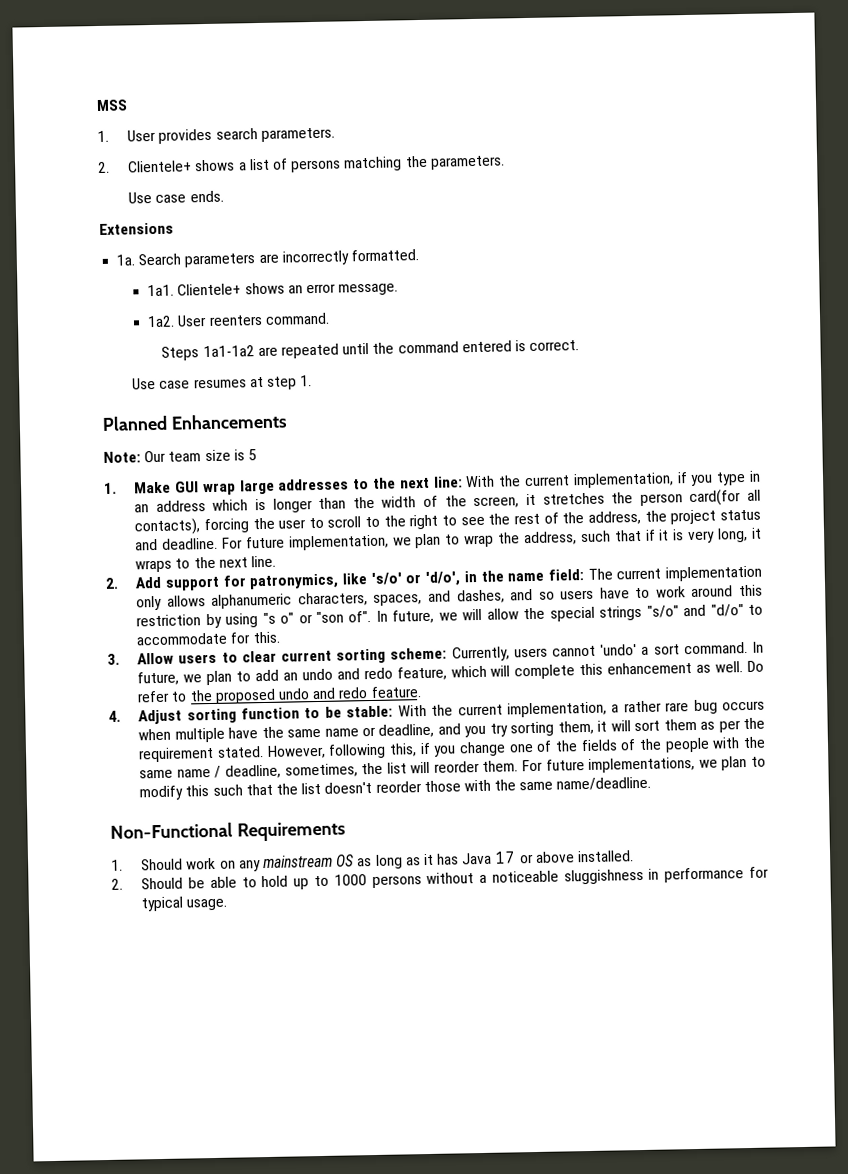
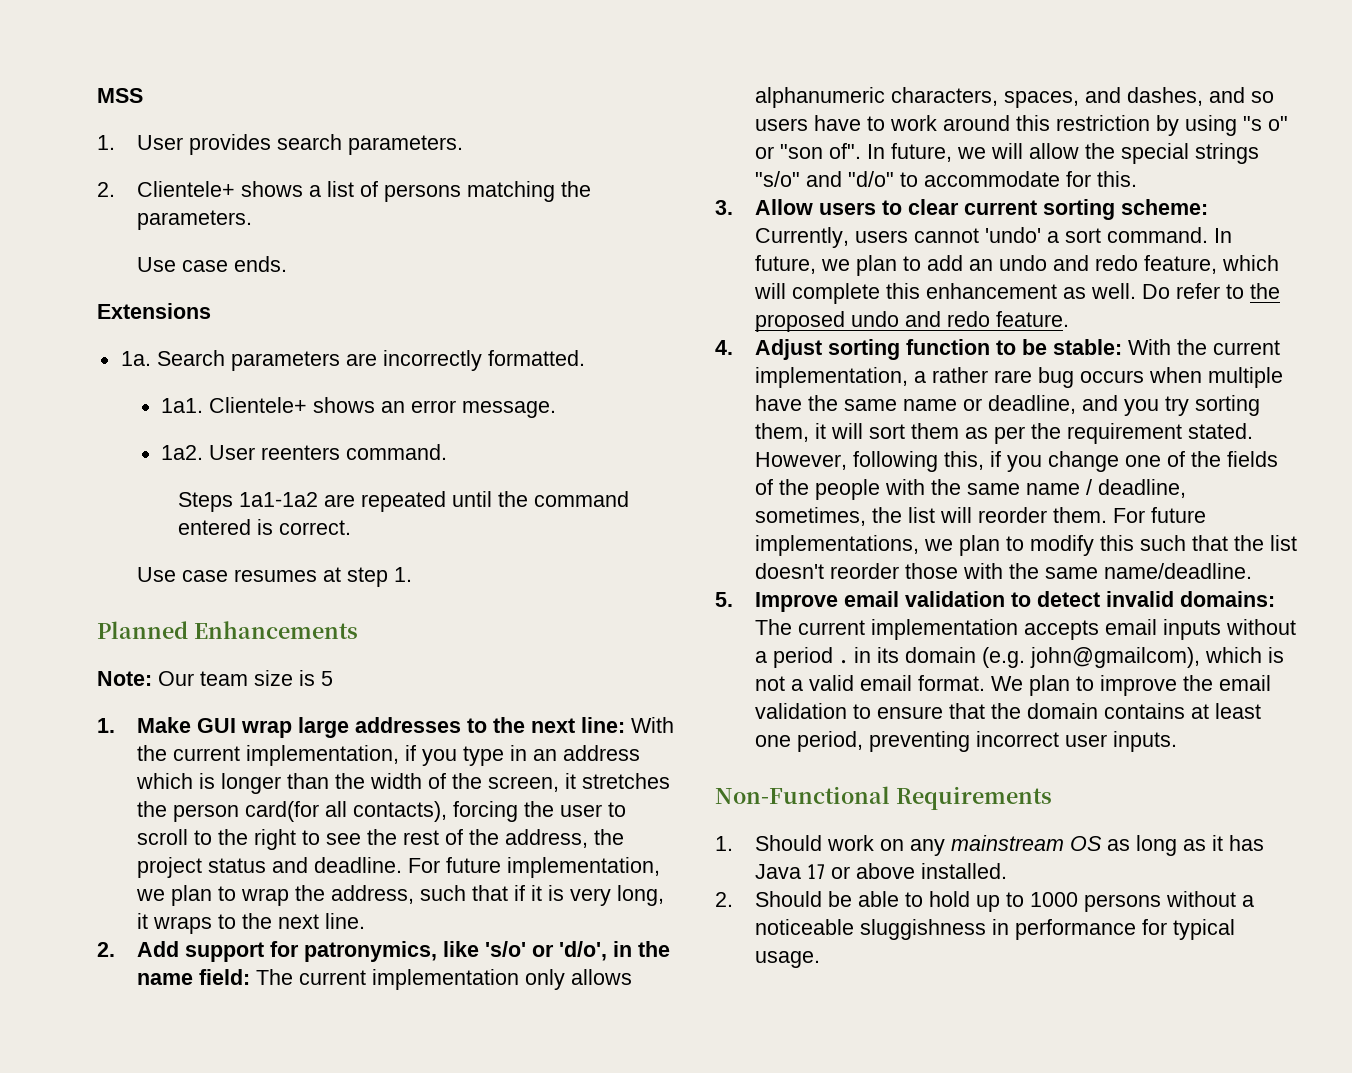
+ 5. Improve email validation to detect invalid domains: The current implementation accepts email inputs without a period . in its domain (e.g. john@gmailcom), which is not a valid email format. We plan to improve the email validation to ensure that the domain contains at least one period, preventing incorrect user inputs.

